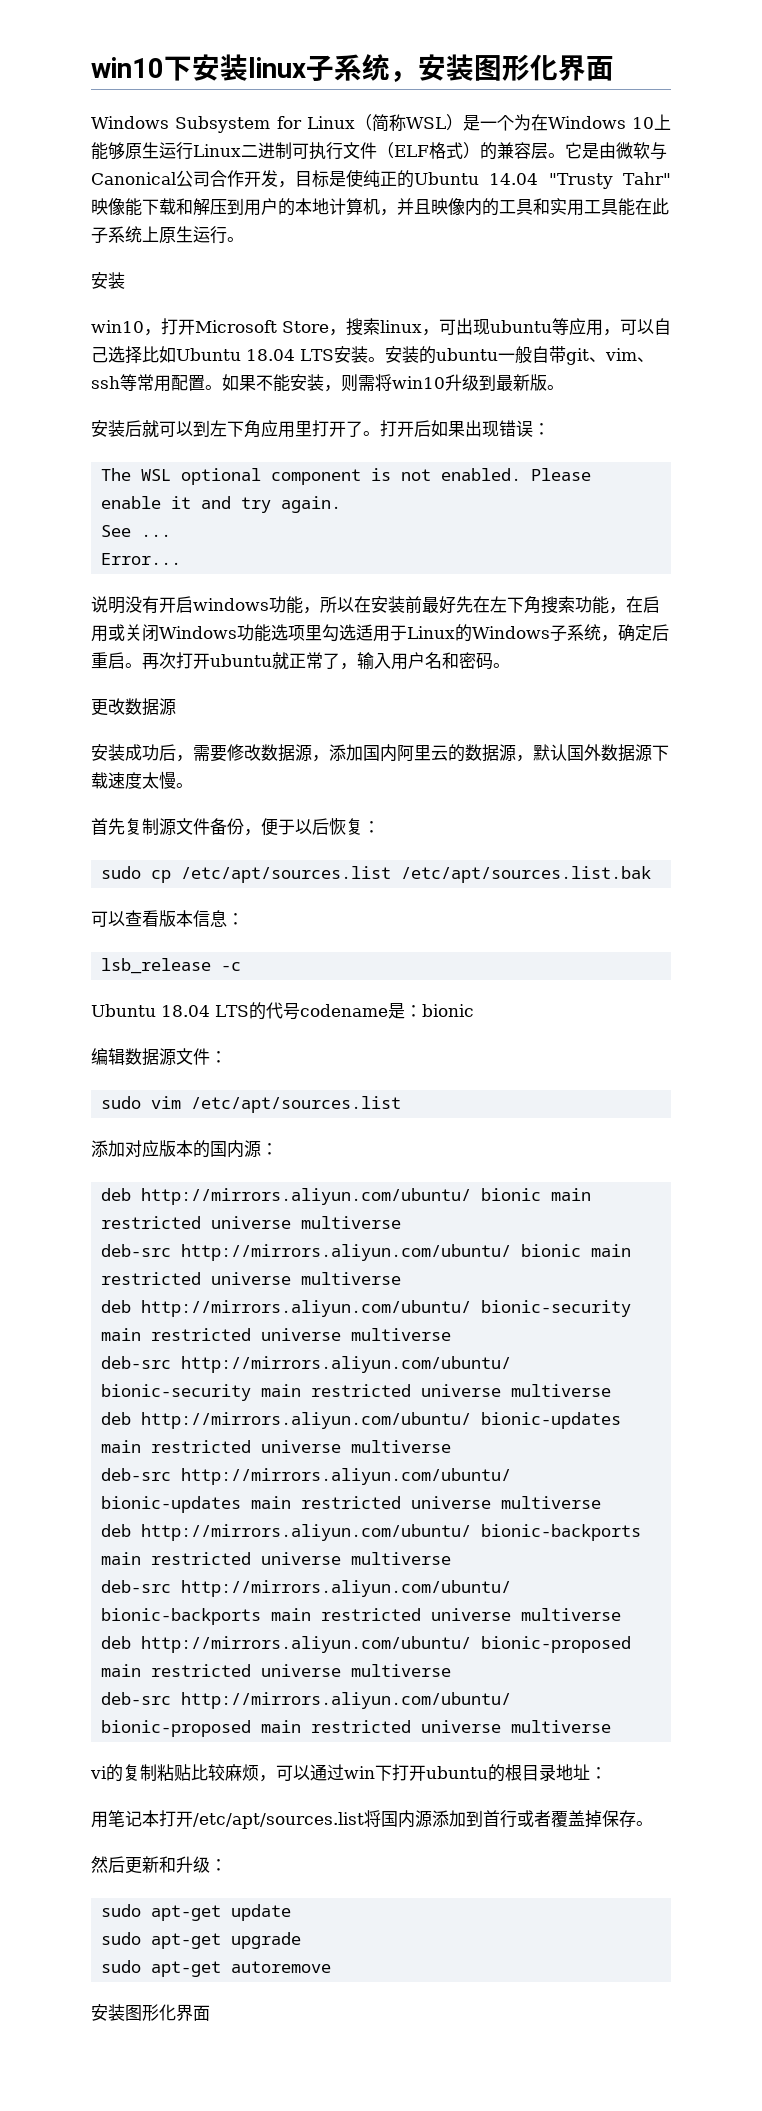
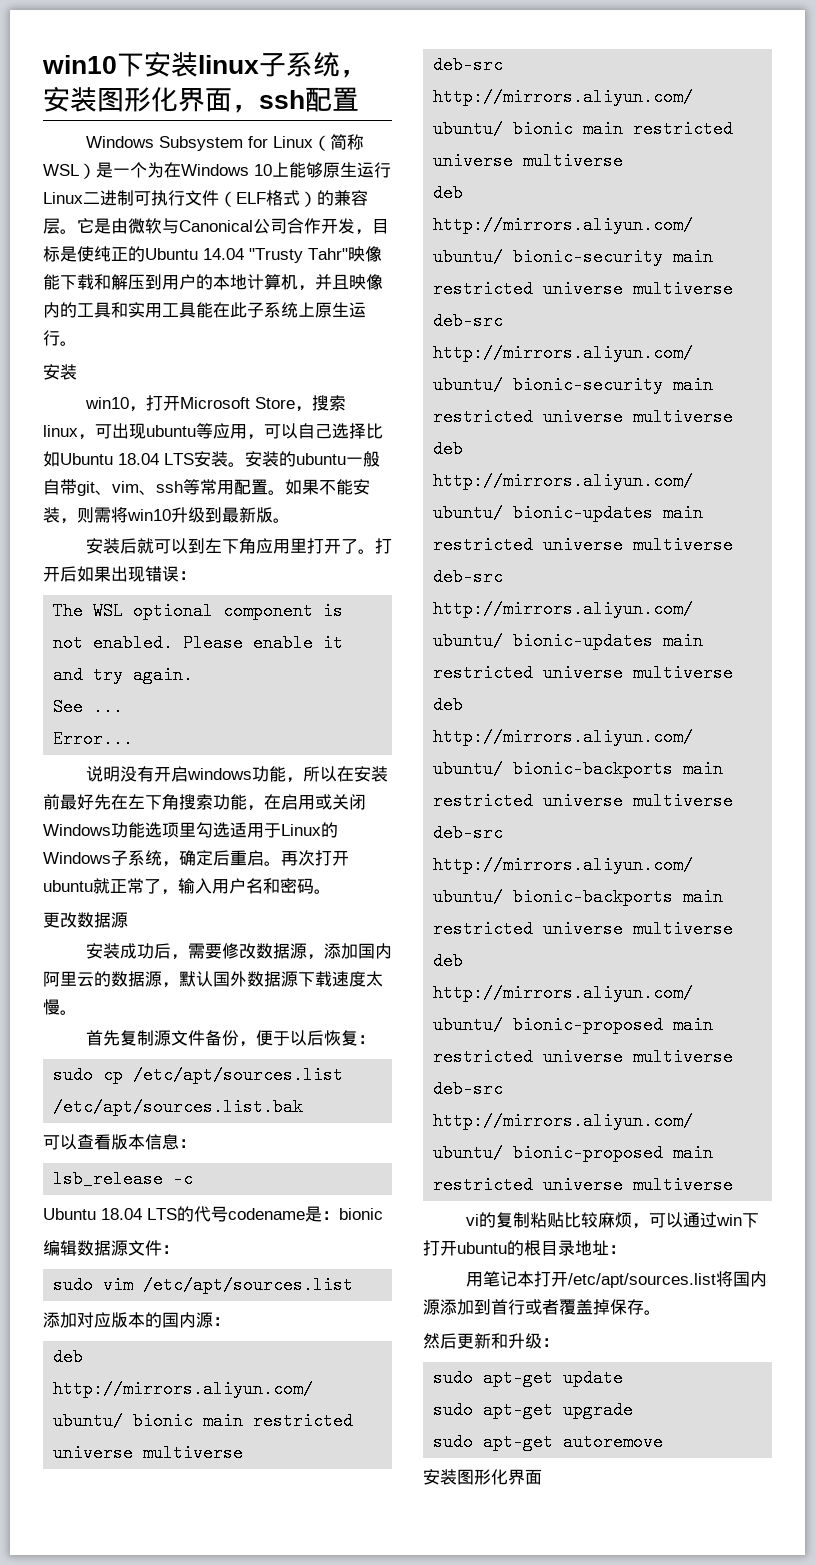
- win10下安装linux子系统，安装图形化界面
+ win10下安装linux子系统，安装图形化界面，ssh配置

